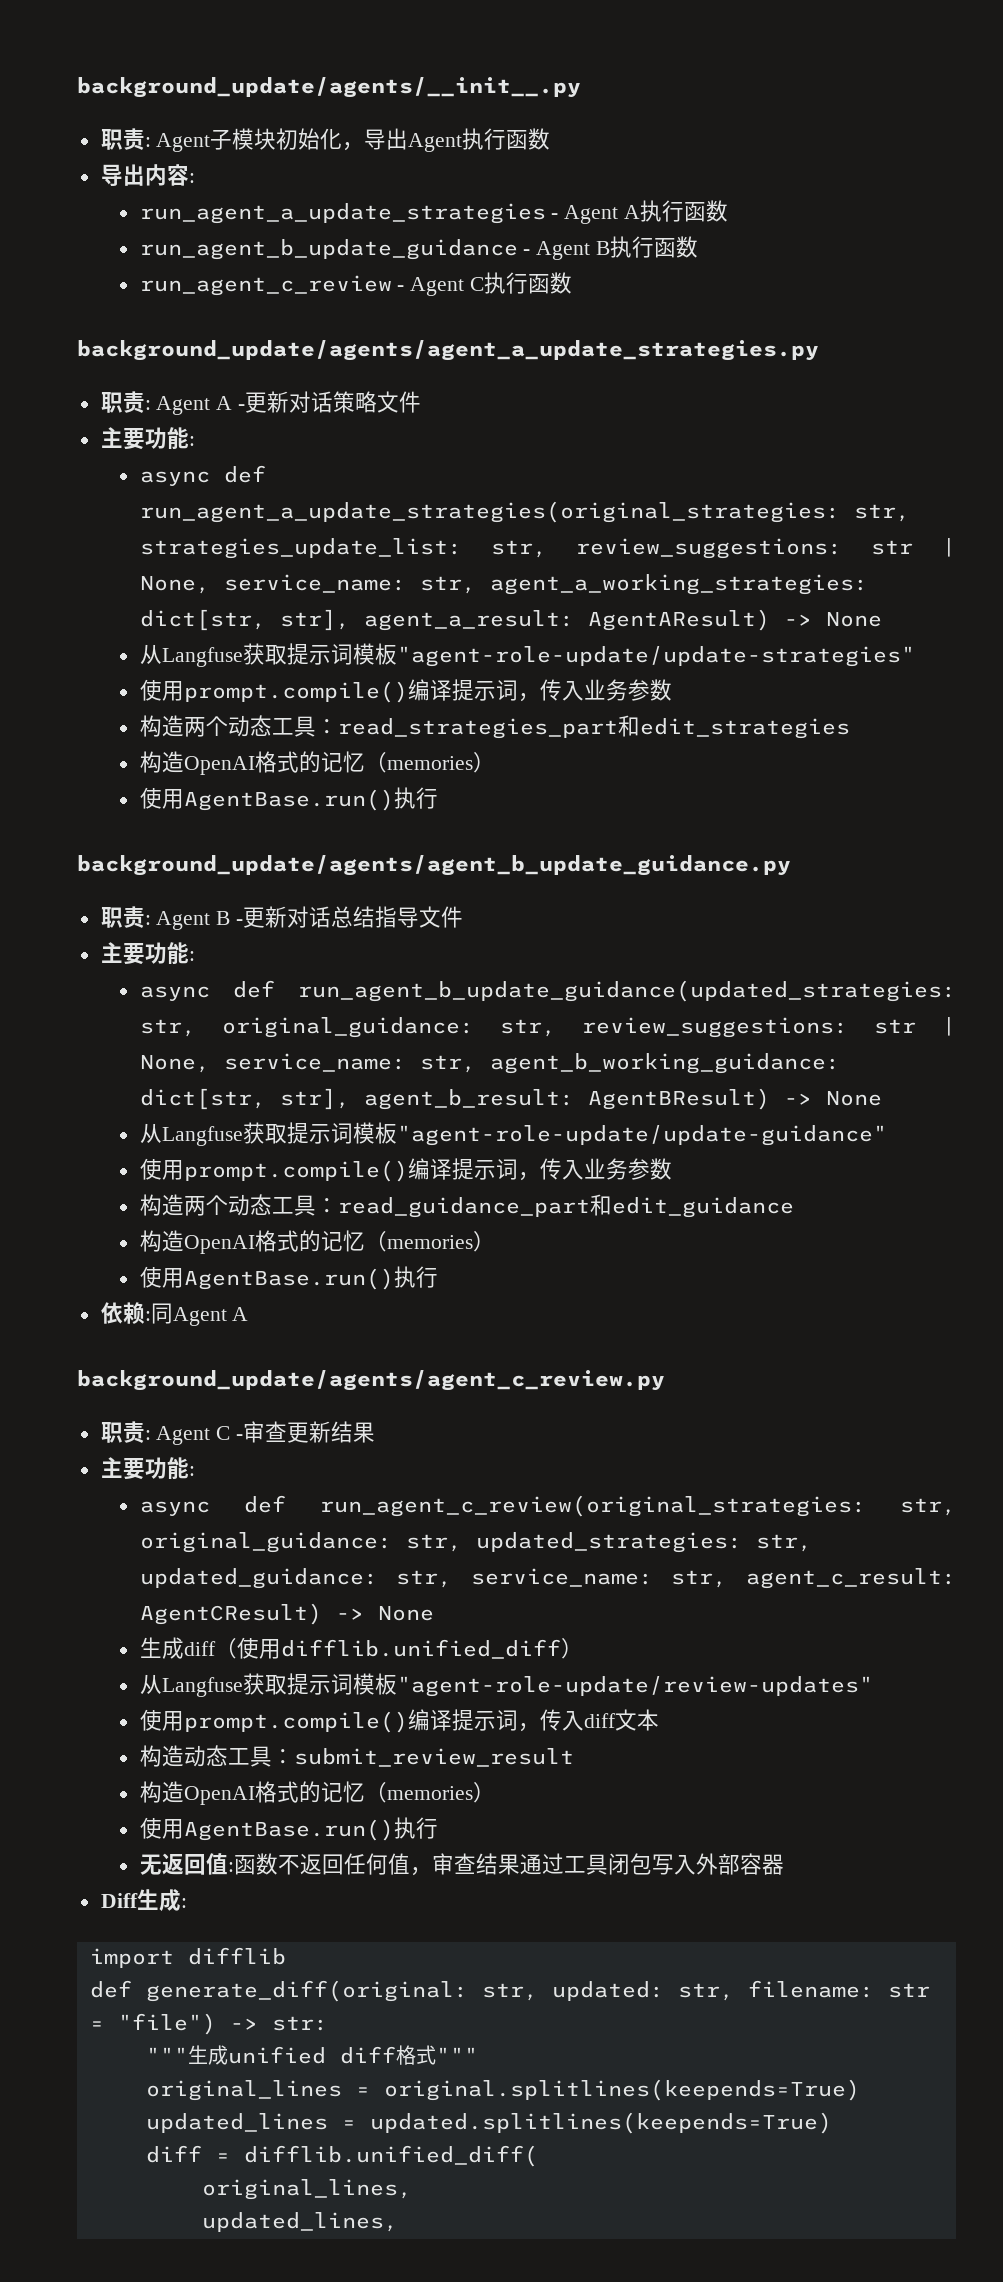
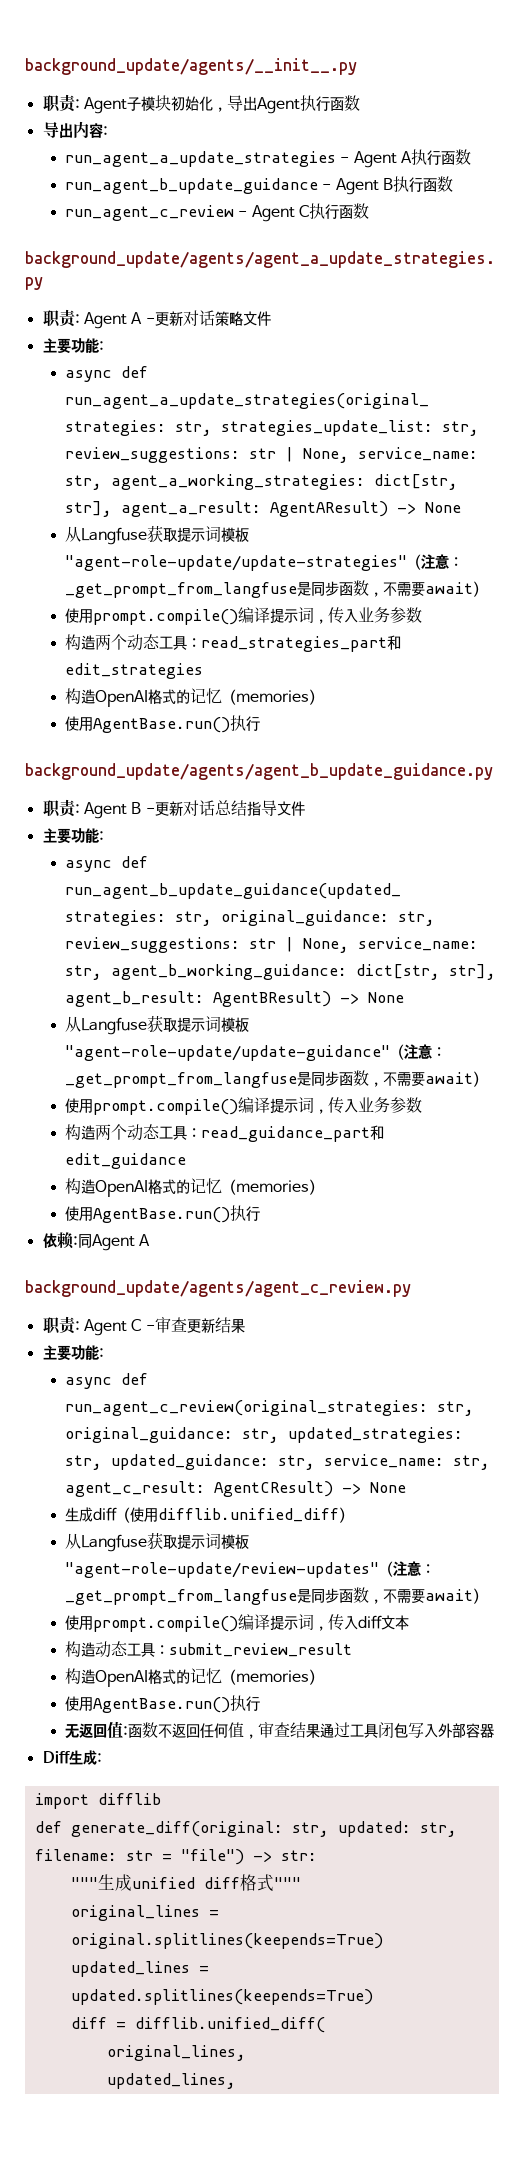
- 从Langfuse获取提示词模板"agent-role-update/update-strategies"
+ 从Langfuse获取提示词模板"agent-role-update/update-strategies"（注意：_get_prompt_from_langfuse是同步函数，不需要await）
- 从Langfuse获取提示词模板"agent-role-update/update-guidance"
+ 从Langfuse获取提示词模板"agent-role-update/update-guidance"（注意：_get_prompt_from_langfuse是同步函数，不需要await）
- 从Langfuse获取提示词模板"agent-role-update/review-updates"
+ 从Langfuse获取提示词模板"agent-role-update/review-updates"（注意：_get_prompt_from_langfuse是同步函数，不需要await）

